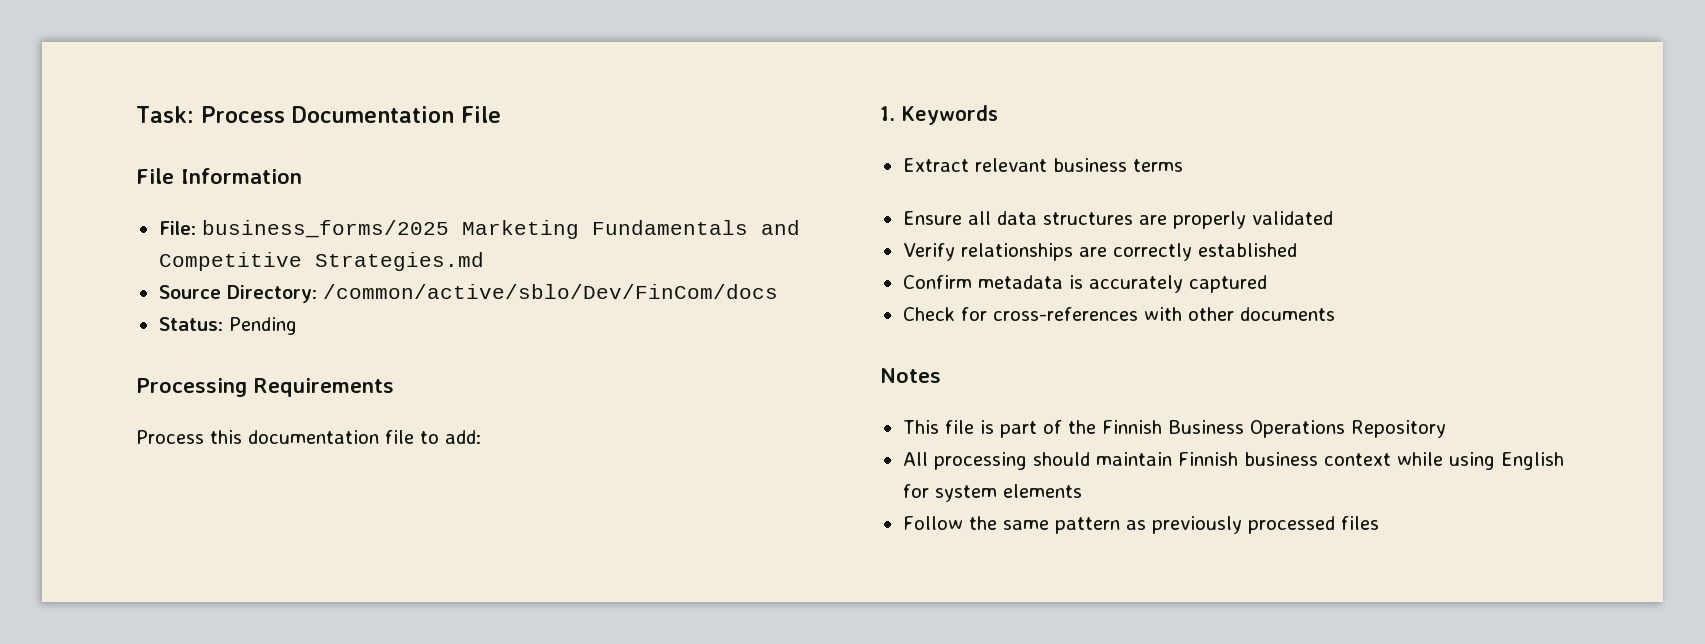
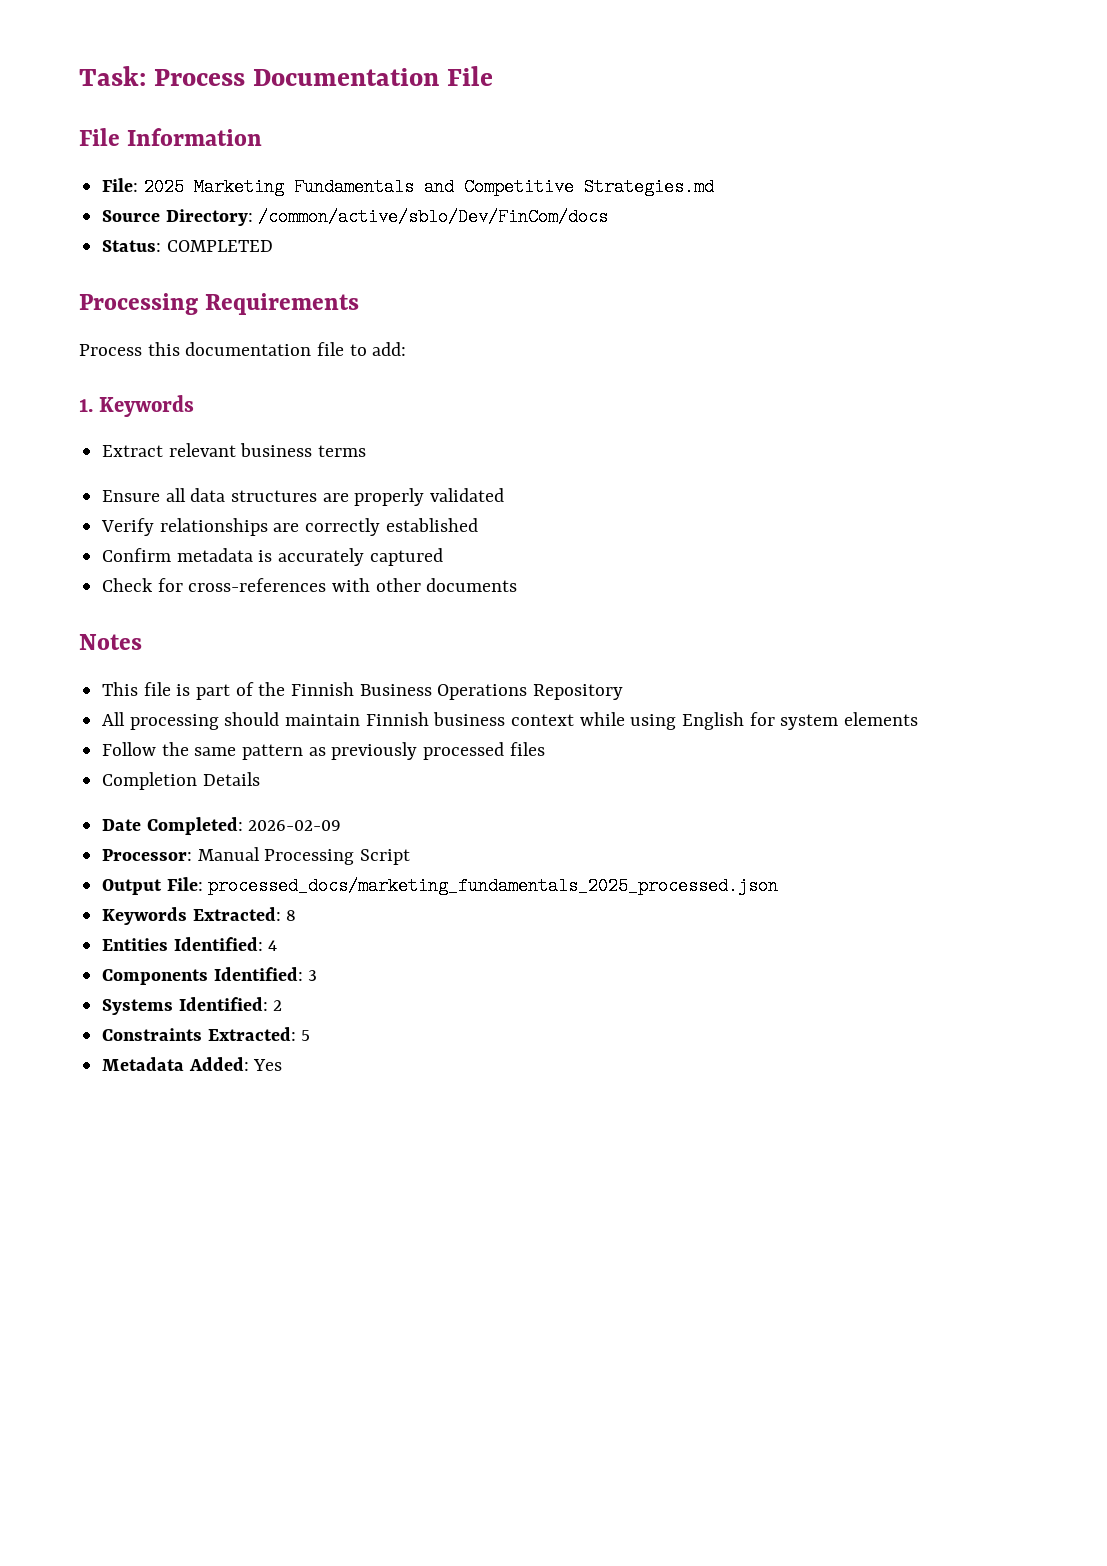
- File: business_forms/2025 Marketing Fundamentals and Competitive Strategies.md
+ File: 2025 Marketing Fundamentals and Competitive Strategies.md
- Status: Pending
+ Status: COMPLETED
+ Completion Details
+ Date Completed: 2026-02-09
+ Processor: Manual Processing Script
+ Output File: processed_docs/marketing_fundamentals_2025_processed.json
+ Keywords Extracted: 8
+ Entities Identified: 4
+ Components Identified: 3
+ Systems Identified: 2
+ Constraints Extracted: 5
+ Metadata Added: Yes

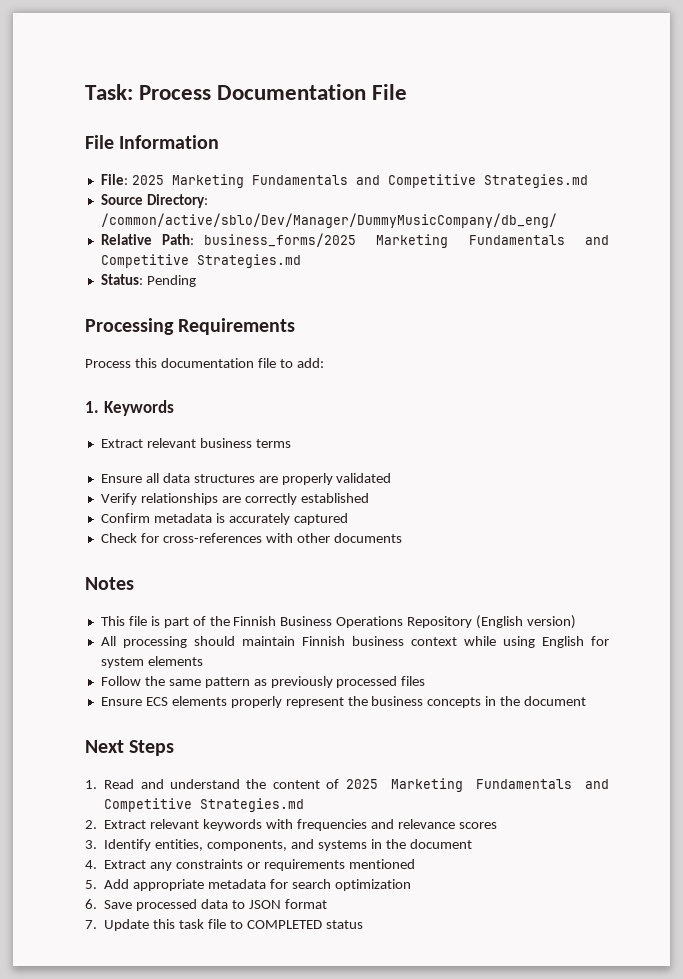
- Source Directory: /common/active/sblo/Dev/FinCom/docs
+ Source Directory: /common/active/sblo/Dev/Manager/DummyMusicCompany/db_eng/
+ Relative Path: business_forms/2025 Marketing Fundamentals and Competitive Strategies.md
- Status: COMPLETED
+ Status: Pending
- This file is part of the Finnish Business Operations Repository
+ This file is part of the Finnish Business Operations Repository (English version)
- Completion Details
- Date Completed: 2026-02-09
- Processor: Manual Processing Script
- Output File: processed_docs/marketing_fundamentals_2025_processed.json
- Keywords Extracted: 8
- Entities Identified: 4
- Components Identified: 3
- Systems Identified: 2
- Constraints Extracted: 5
- Metadata Added: Yes
+ Ensure ECS elements properly represent the business concepts in the document
+ Next Steps
+ 1. Read and understand the content of 2025 Marketing Fundamentals and Competitive Strategies.md
+ 2. Extract relevant keywords with frequencies and relevance scores
+ 3. Identify entities, components, and systems in the document
+ 4. Extract any constraints or requirements mentioned
+ 5. Add appropriate metadata for search optimization
+ 6. Save processed data to JSON format
+ 7. Update this task file to COMPLETED status

